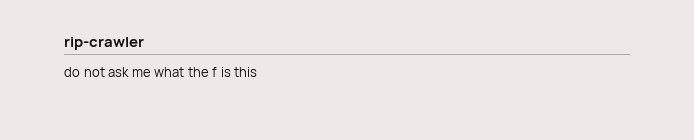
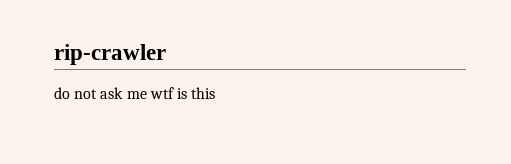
- do not ask me what the f is this
+ do not ask me wtf is this

